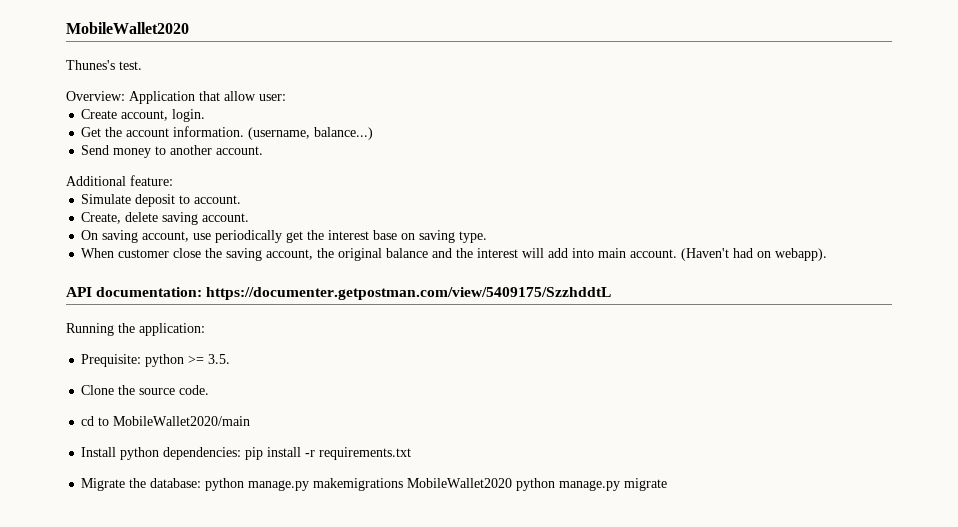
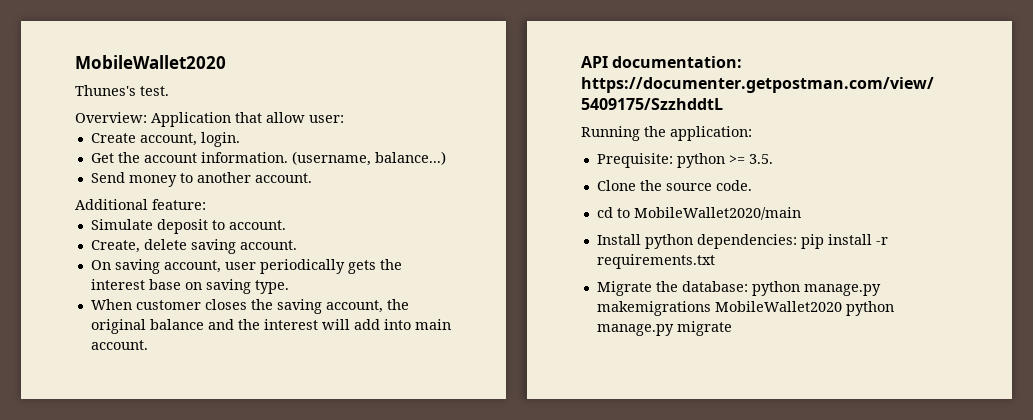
- On saving account, use periodically get the interest base on saving type.
+ On saving account, user periodically gets the interest base on saving type.
- When customer close the saving account, the original balance and the interest will add into main account. (Haven't had on webapp).
+ When customer closes the saving account, the original balance and the interest will add into main account.

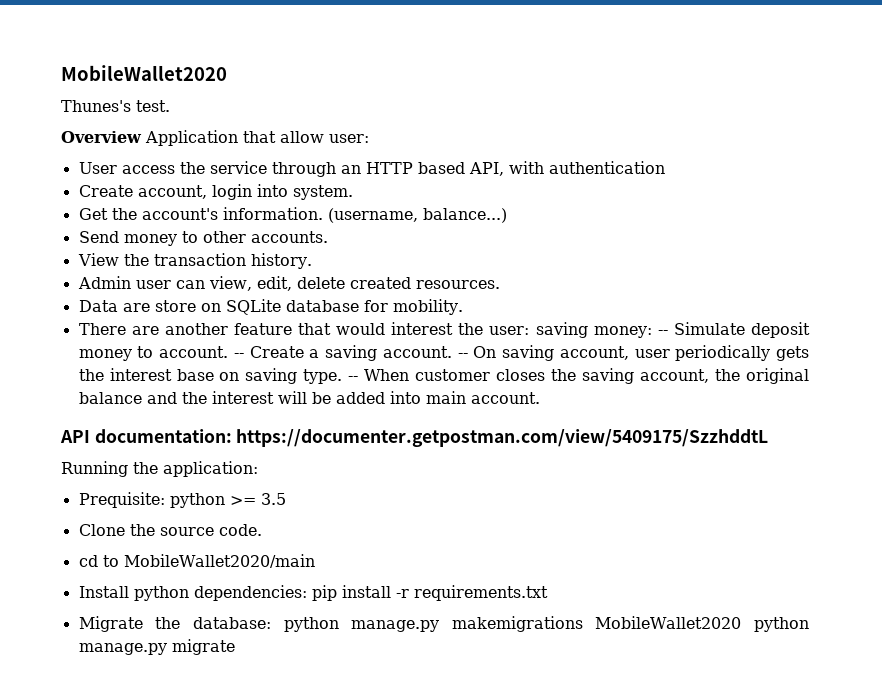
- Overview: Application that allow user:
+ Overview Application that allow user:
+ User access the service through an HTTP based API, with authentication
- Create account, login.
+ Create account, login into system.
- Get the account information.
+ Get the account's information.
- Send money to another account.
- Additional feature:
- Simulate deposit to account.
- Create, delete saving account.
- On saving account, user periodically gets the interest base on saving type.
- When customer closes the saving account, the original balance and the interest will add into main account.
+ Send money to other accounts.
+ View the transaction history.
+ Admin user can view, edit, delete created resources.
+ Data are store on SQLite database for mobility.
+ There are another feature that would interest the user: saving money: -- Simulate deposit money to account. -- Create a saving account. -- On saving account, user periodically gets the interest base on saving type. -- When customer closes the saving account, the original balance and the interest will be added into main account.
- Prequisite: python >= 3.5.
+ Prequisite: python >= 3.5

